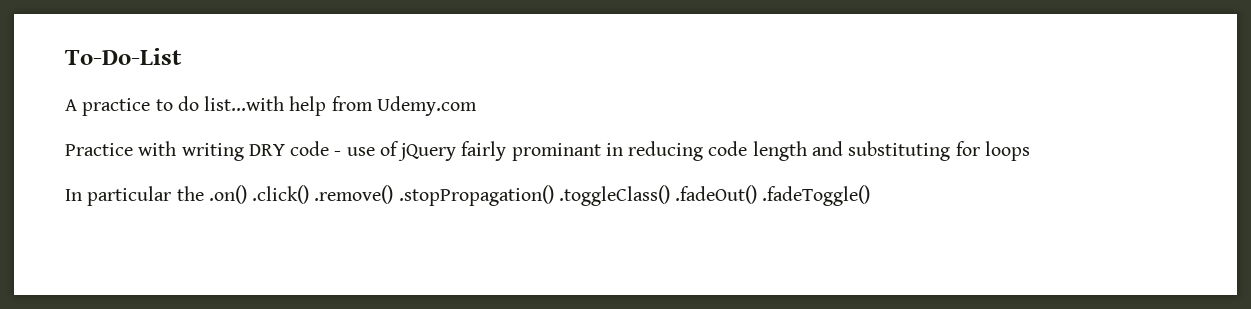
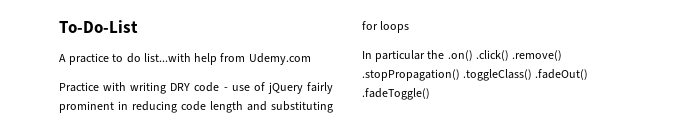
- Practice with writing DRY code - use of jQuery fairly prominant in reducing code length and substituting for loops
+ Practice with writing DRY code - use of jQuery fairly prominent in reducing code length and substituting for loops

